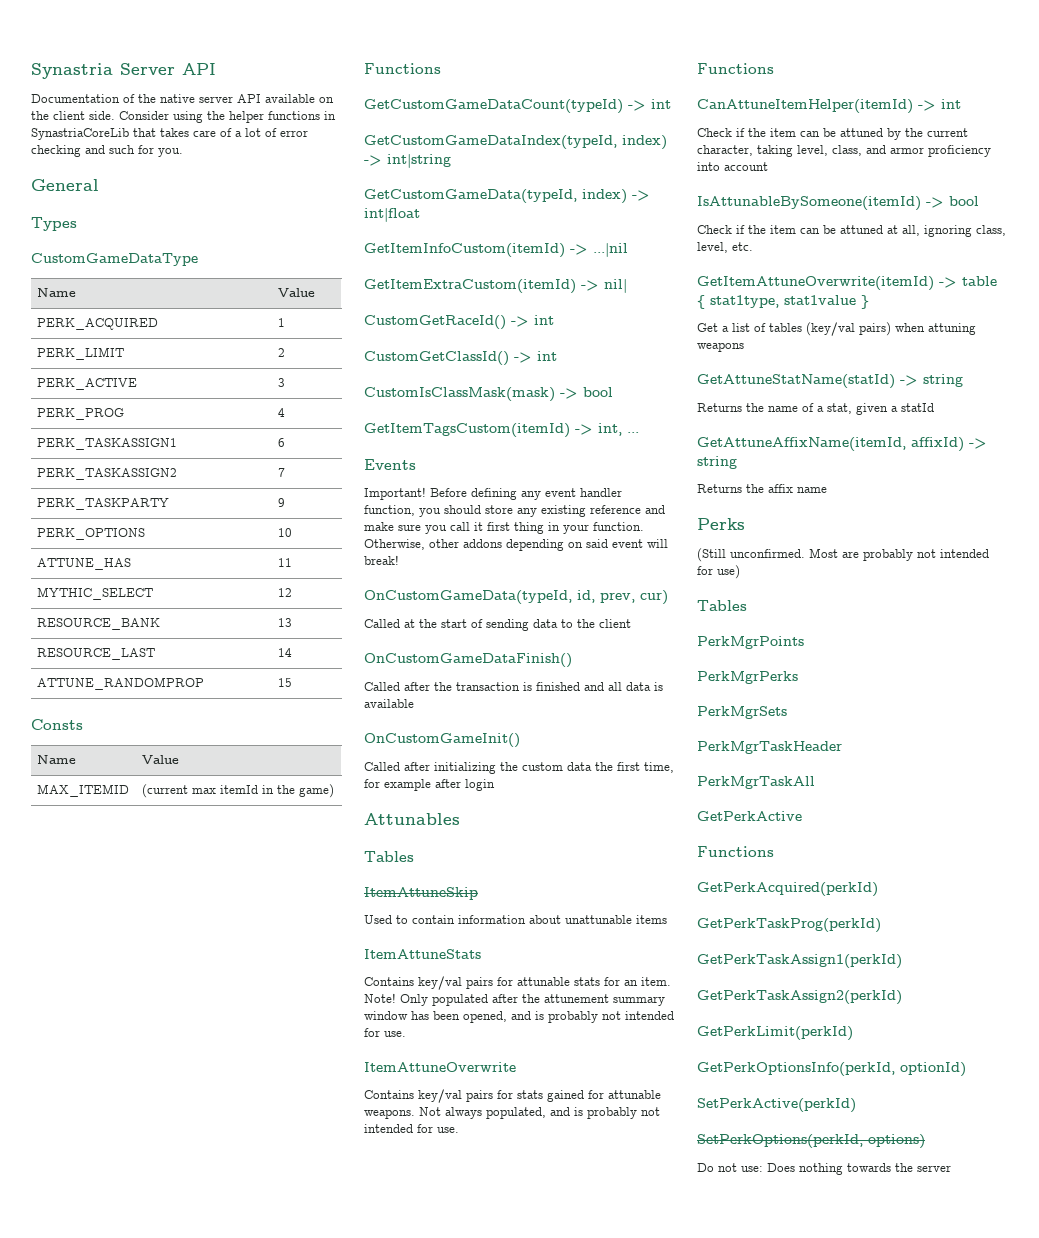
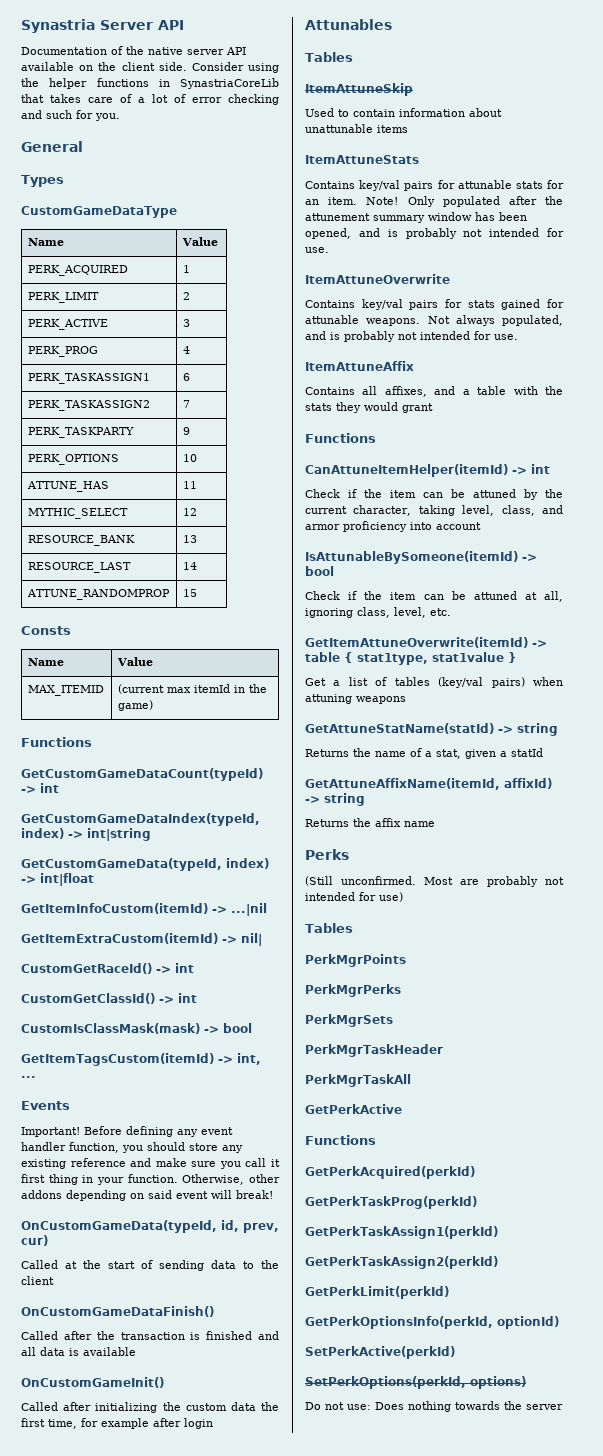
+ ItemAttuneAffix
+ Contains all affixes, and a table with the stats they would grant

